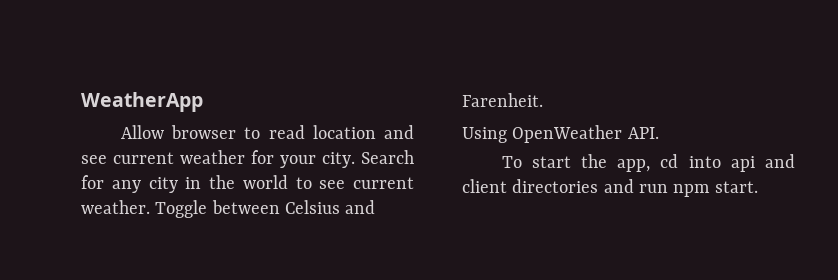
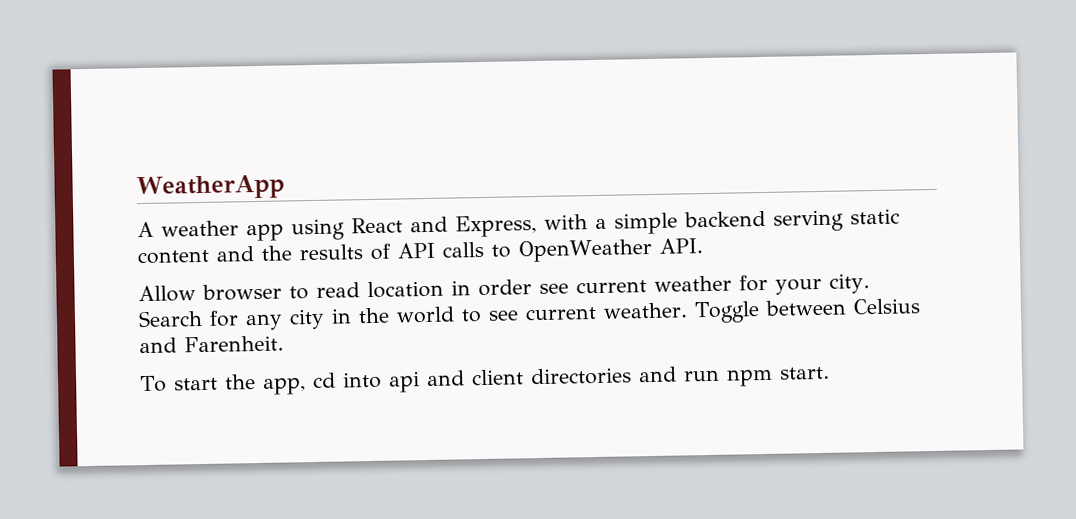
+ A weather app using React and Express, with a simple backend serving static content and the results of API calls to OpenWeather API.
- Allow browser to read location and see current weather for your city.
+ Allow browser to read location in order see current weather for your city.
- Using OpenWeather API.

